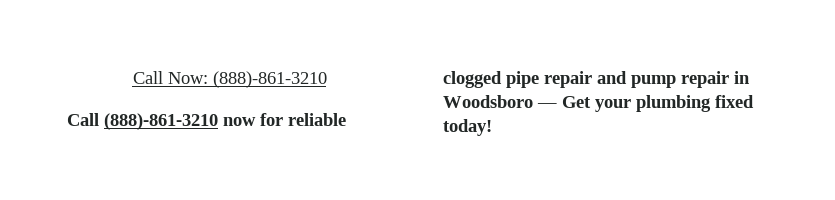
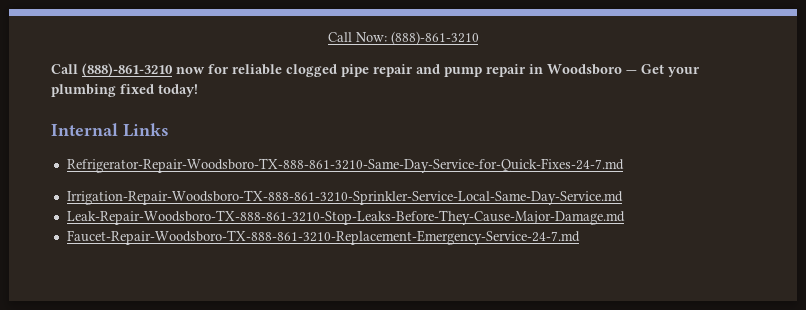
+ Internal Links
+ Refrigerator-Repair-Woodsboro-TX-888-861-3210-Same-Day-Service-for-Quick-Fixes-24-7.md
+ Irrigation-Repair-Woodsboro-TX-888-861-3210-Sprinkler-Service-Local-Same-Day-Service.md
+ Leak-Repair-Woodsboro-TX-888-861-3210-Stop-Leaks-Before-They-Cause-Major-Damage.md
+ Faucet-Repair-Woodsboro-TX-888-861-3210-Replacement-Emergency-Service-24-7.md

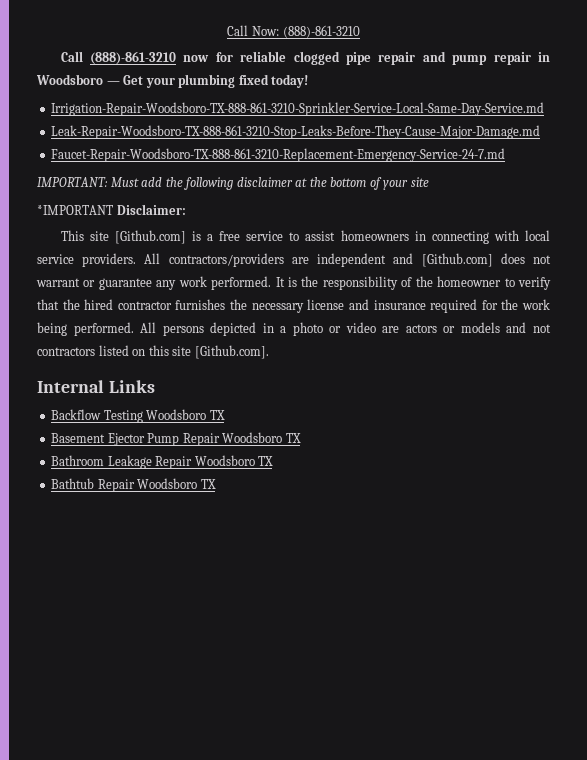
- Internal Links
- Refrigerator-Repair-Woodsboro-TX-888-861-3210-Same-Day-Service-for-Quick-Fixes-24-7.md
+ IMPORTANT: Must add the following disclaimer at the bottom of your site
+ *IMPORTANT Disclaimer:
+ This site [Github.com] is a free service to assist homeowners in connecting with local service providers. All contractors/providers are independent and [Github.com] does not warrant or guarantee any work performed. It is the responsibility of the homeowner to verify that the hired contractor furnishes the necessary license and insurance required for the work being performed. All persons depicted in a photo or video are actors or models and not contractors listed on this site [Github.com].
+ Internal Links
+ Backflow Testing Woodsboro TX
+ Basement Ejector Pump Repair Woodsboro TX
+ Bathroom Leakage Repair Woodsboro TX
+ Bathtub Repair Woodsboro TX

